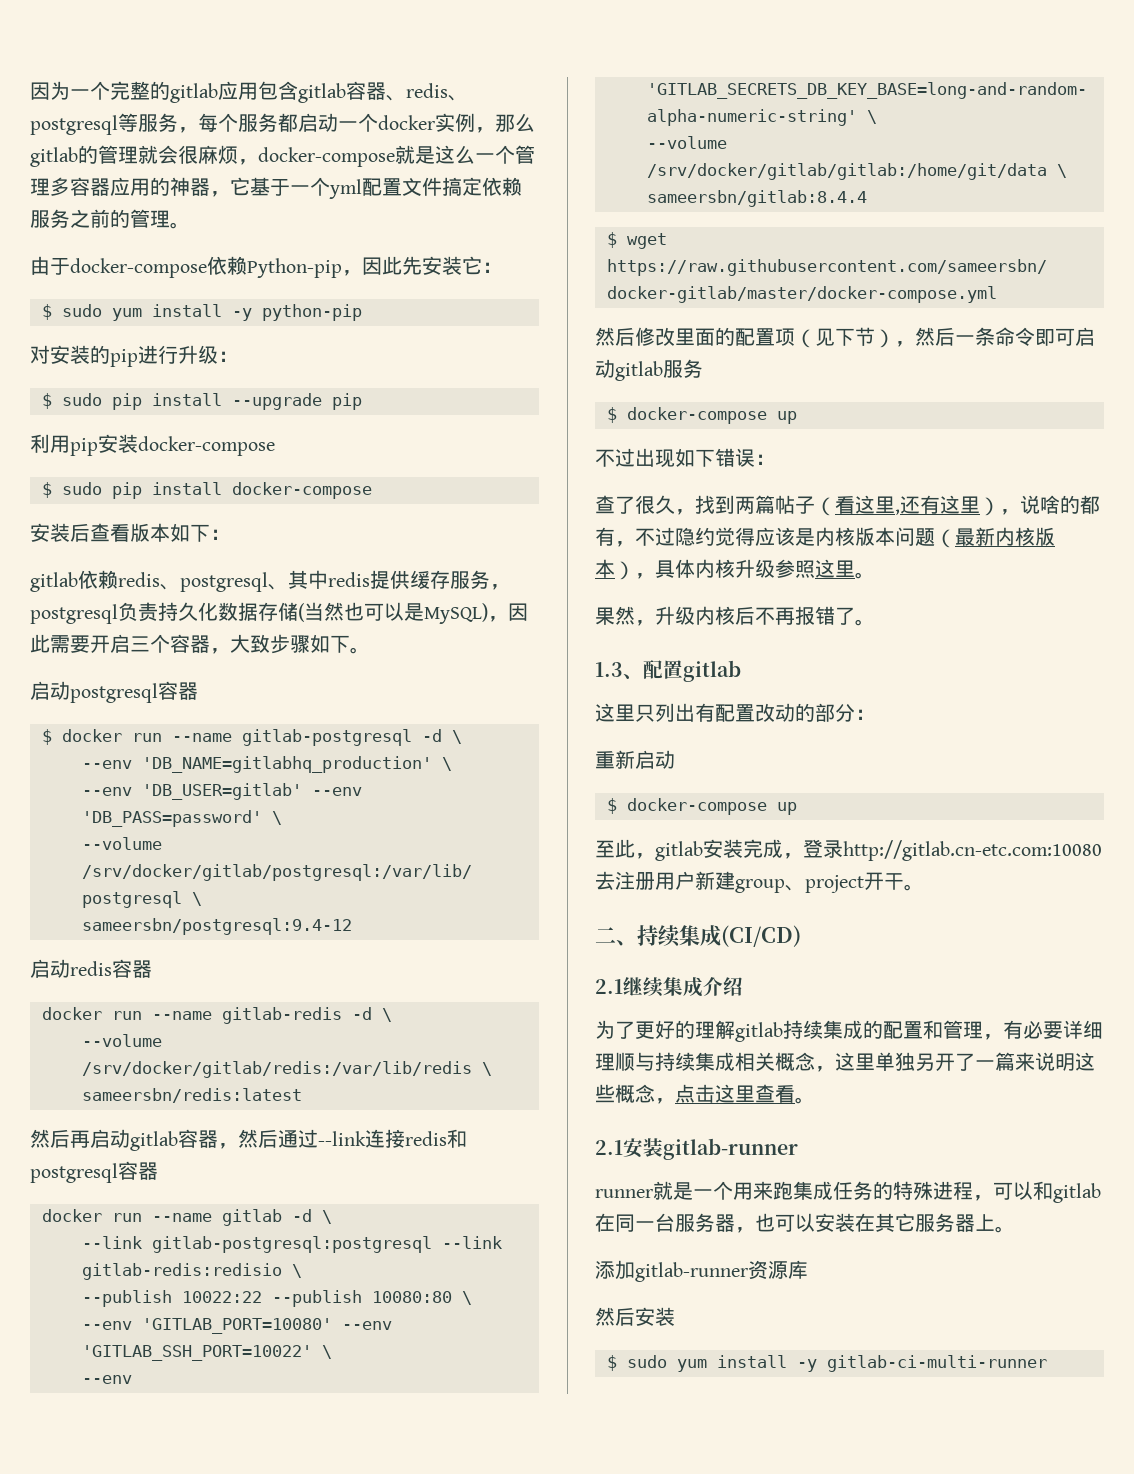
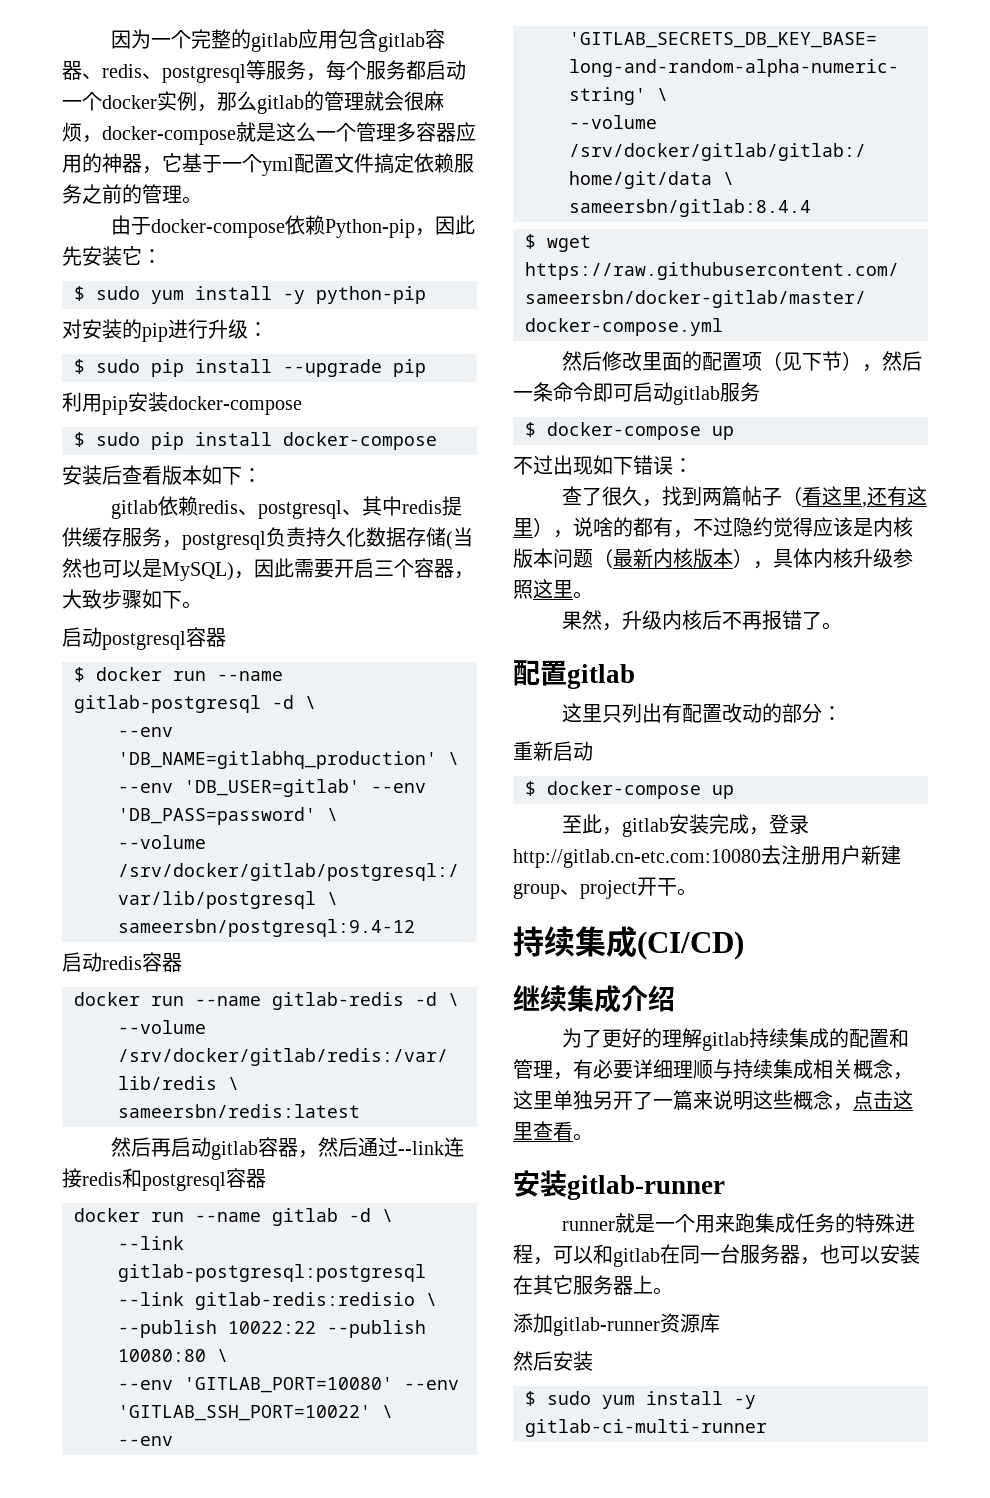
- 1.3、配置gitlab
+ 配置gitlab
- 二、持续集成(CI/CD)
+ 持续集成(CI/CD)
- 2.1继续集成介绍
+ 继续集成介绍
- 2.1安装gitlab-runner
+ 安装gitlab-runner

